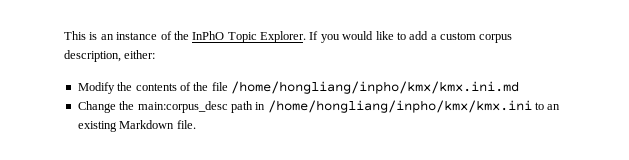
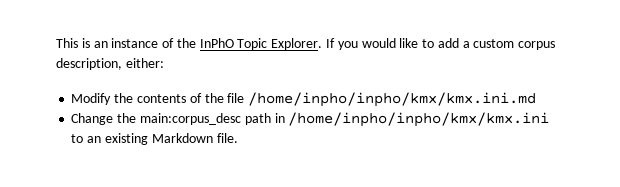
- Modify the contents of the file /home/hongliang/inpho/kmx/kmx.ini.md
+ Modify the contents of the file /home/inpho/inpho/kmx/kmx.ini.md
- Change the main:corpus_desc path in /home/hongliang/inpho/kmx/kmx.ini to an existing Markdown file.
+ Change the main:corpus_desc path in /home/inpho/inpho/kmx/kmx.ini to an existing Markdown file.

